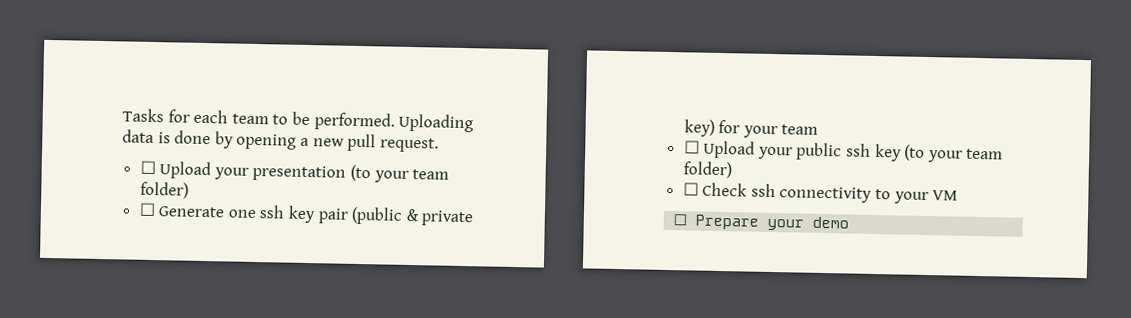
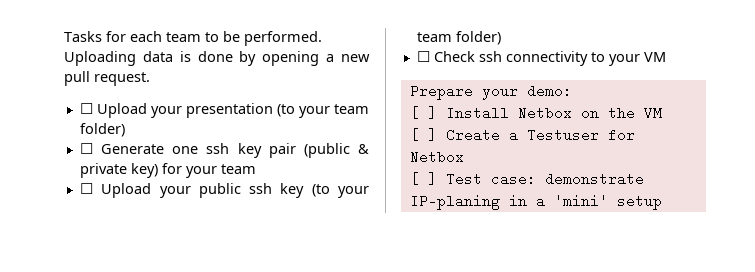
- ☐ Prepare your demo
+ Prepare your demo:
+ [ ] Install Netbox on the VM
+ [ ] Create a Testuser for Netbox
+ [ ] Test case: demonstrate IP-planing in a 'mini' setup

